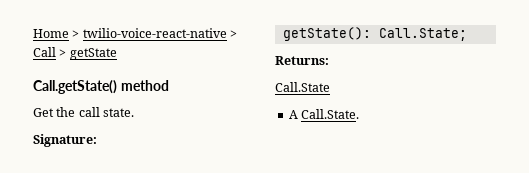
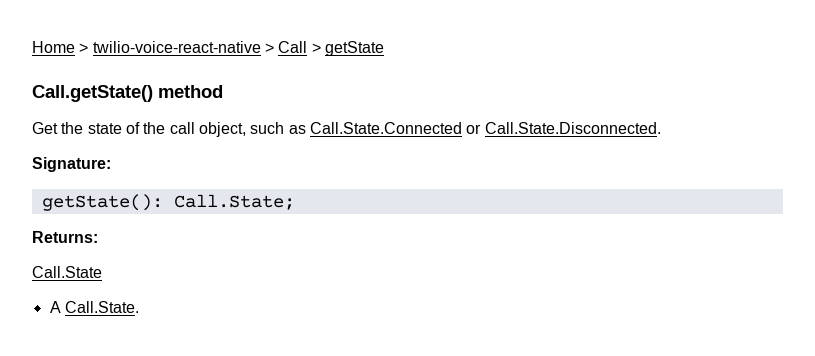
- Get the call state.
+ Get the state of the call object, such as Call.State.Connected or Call.State.Disconnected.

